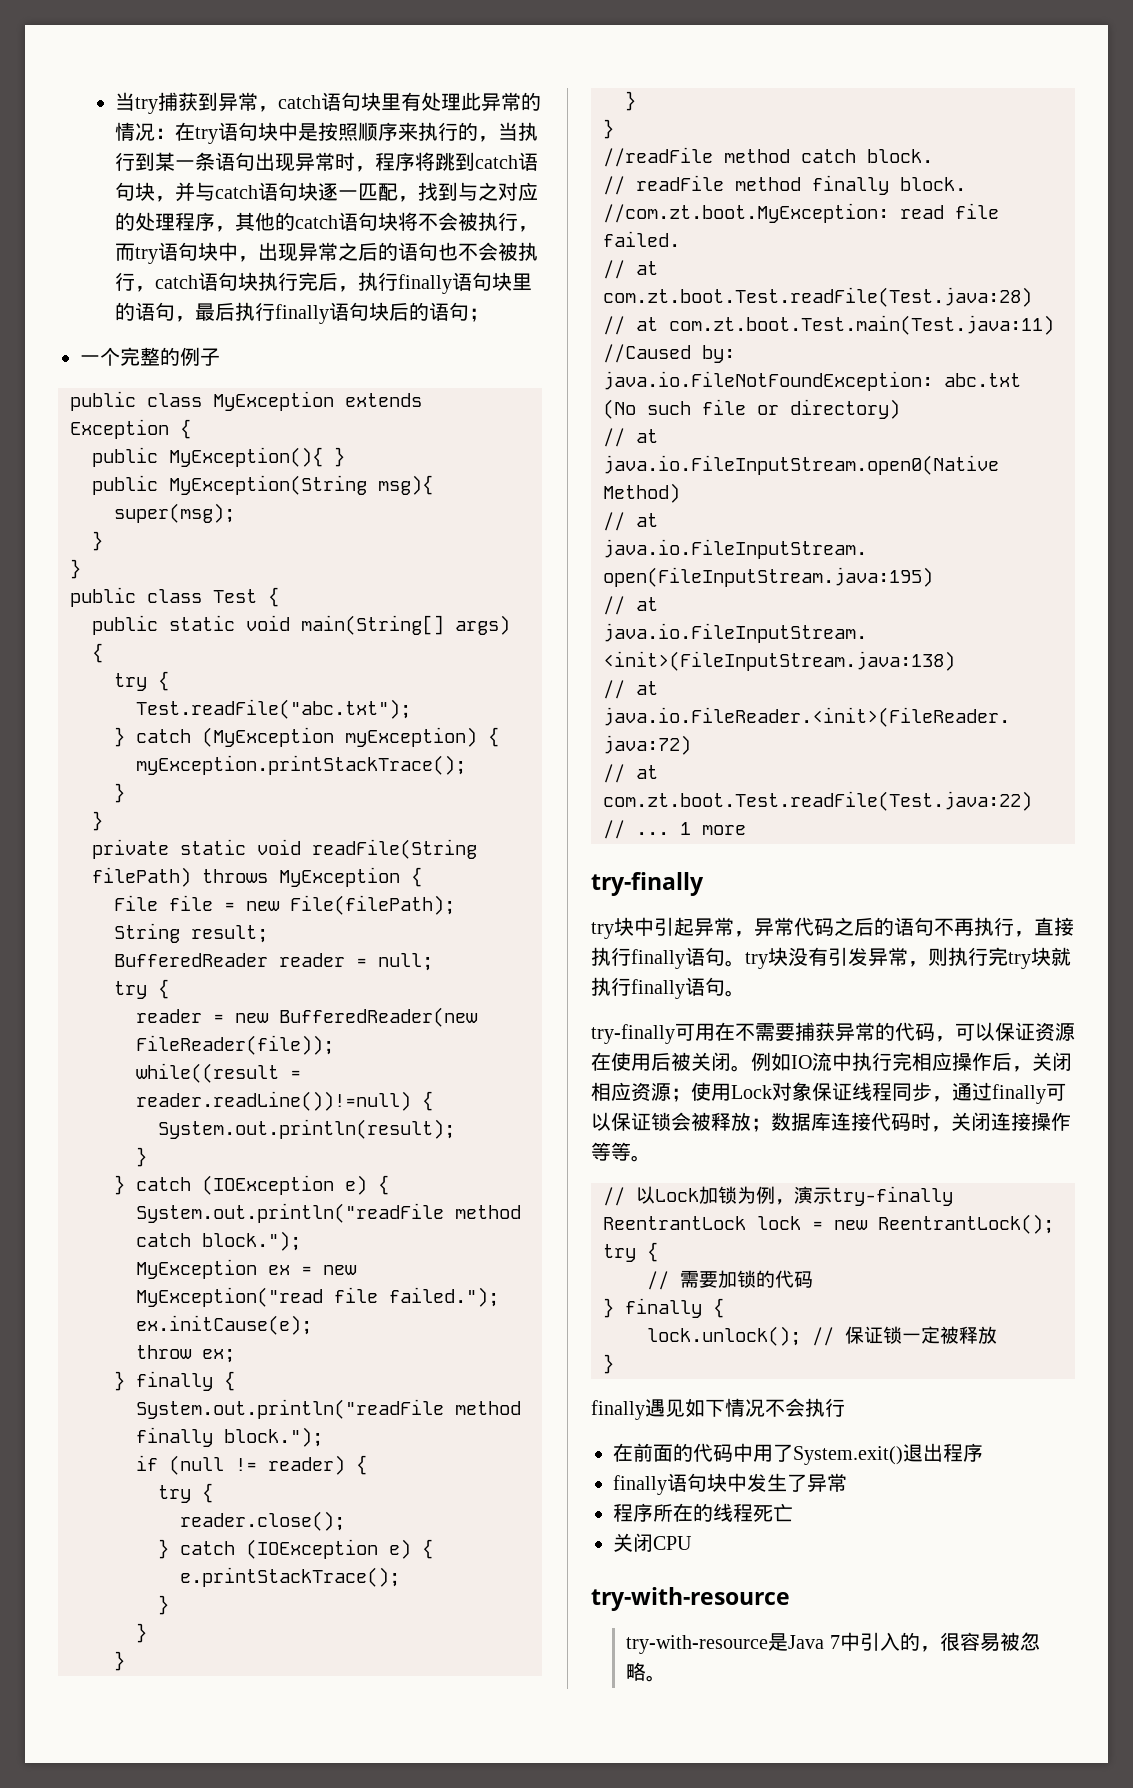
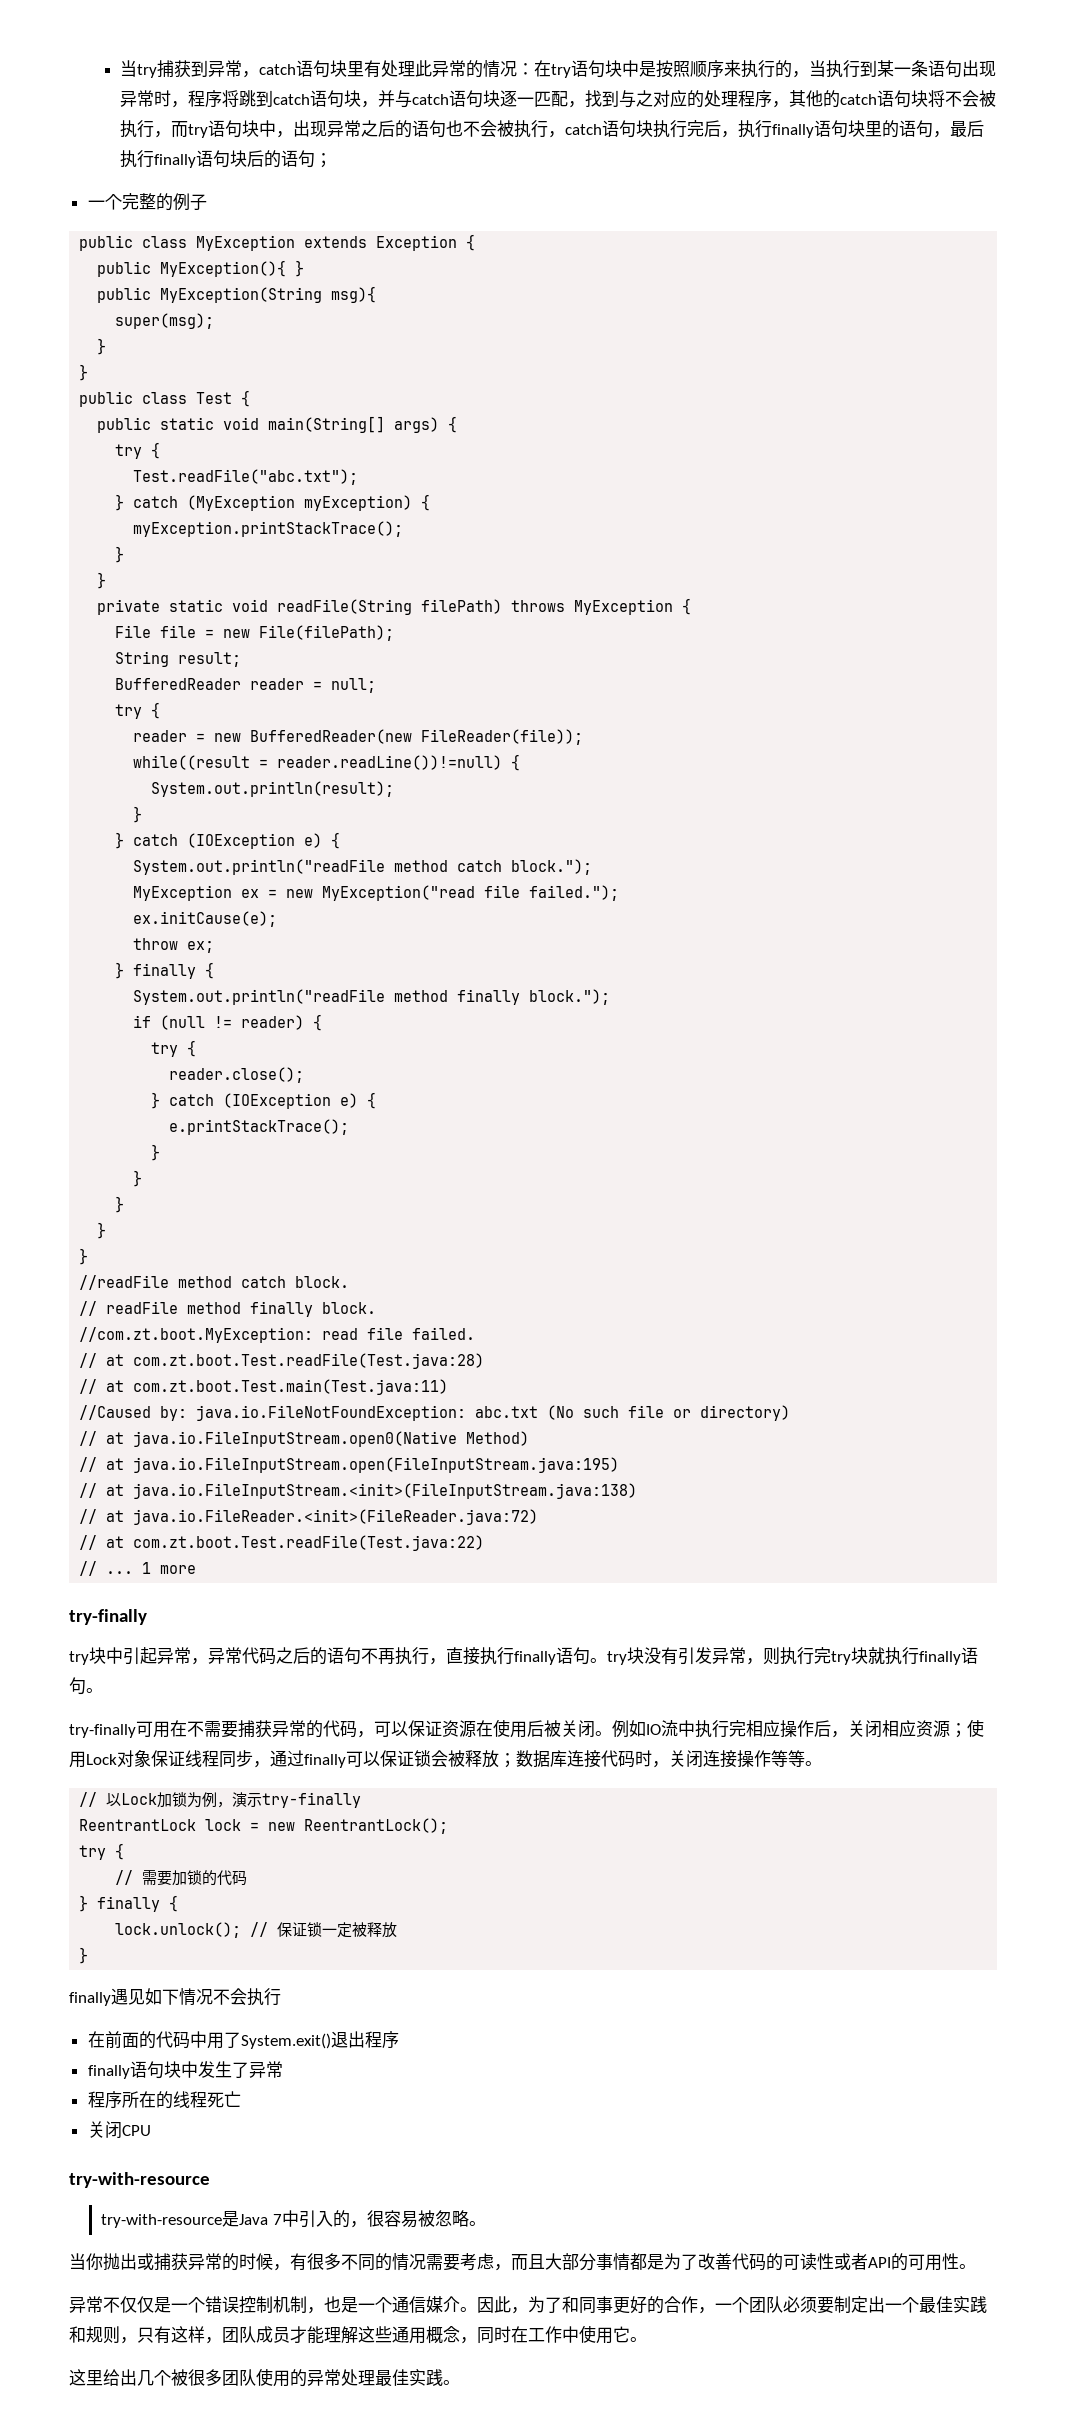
+ 当你抛出或捕获异常的时候，有很多不同的情况需要考虑，而且大部分事情都是为了改善代码的可读性或者API的可用性。
+ 异常不仅仅是一个错误控制机制，也是一个通信媒介。因此，为了和同事更好的合作，一个团队必须要制定出一个最佳实践和规则，只有这样，团队成员才能理解这些通用概念，同时在工作中使用它。
+ 这里给出几个被很多团队使用的异常处理最佳实践。

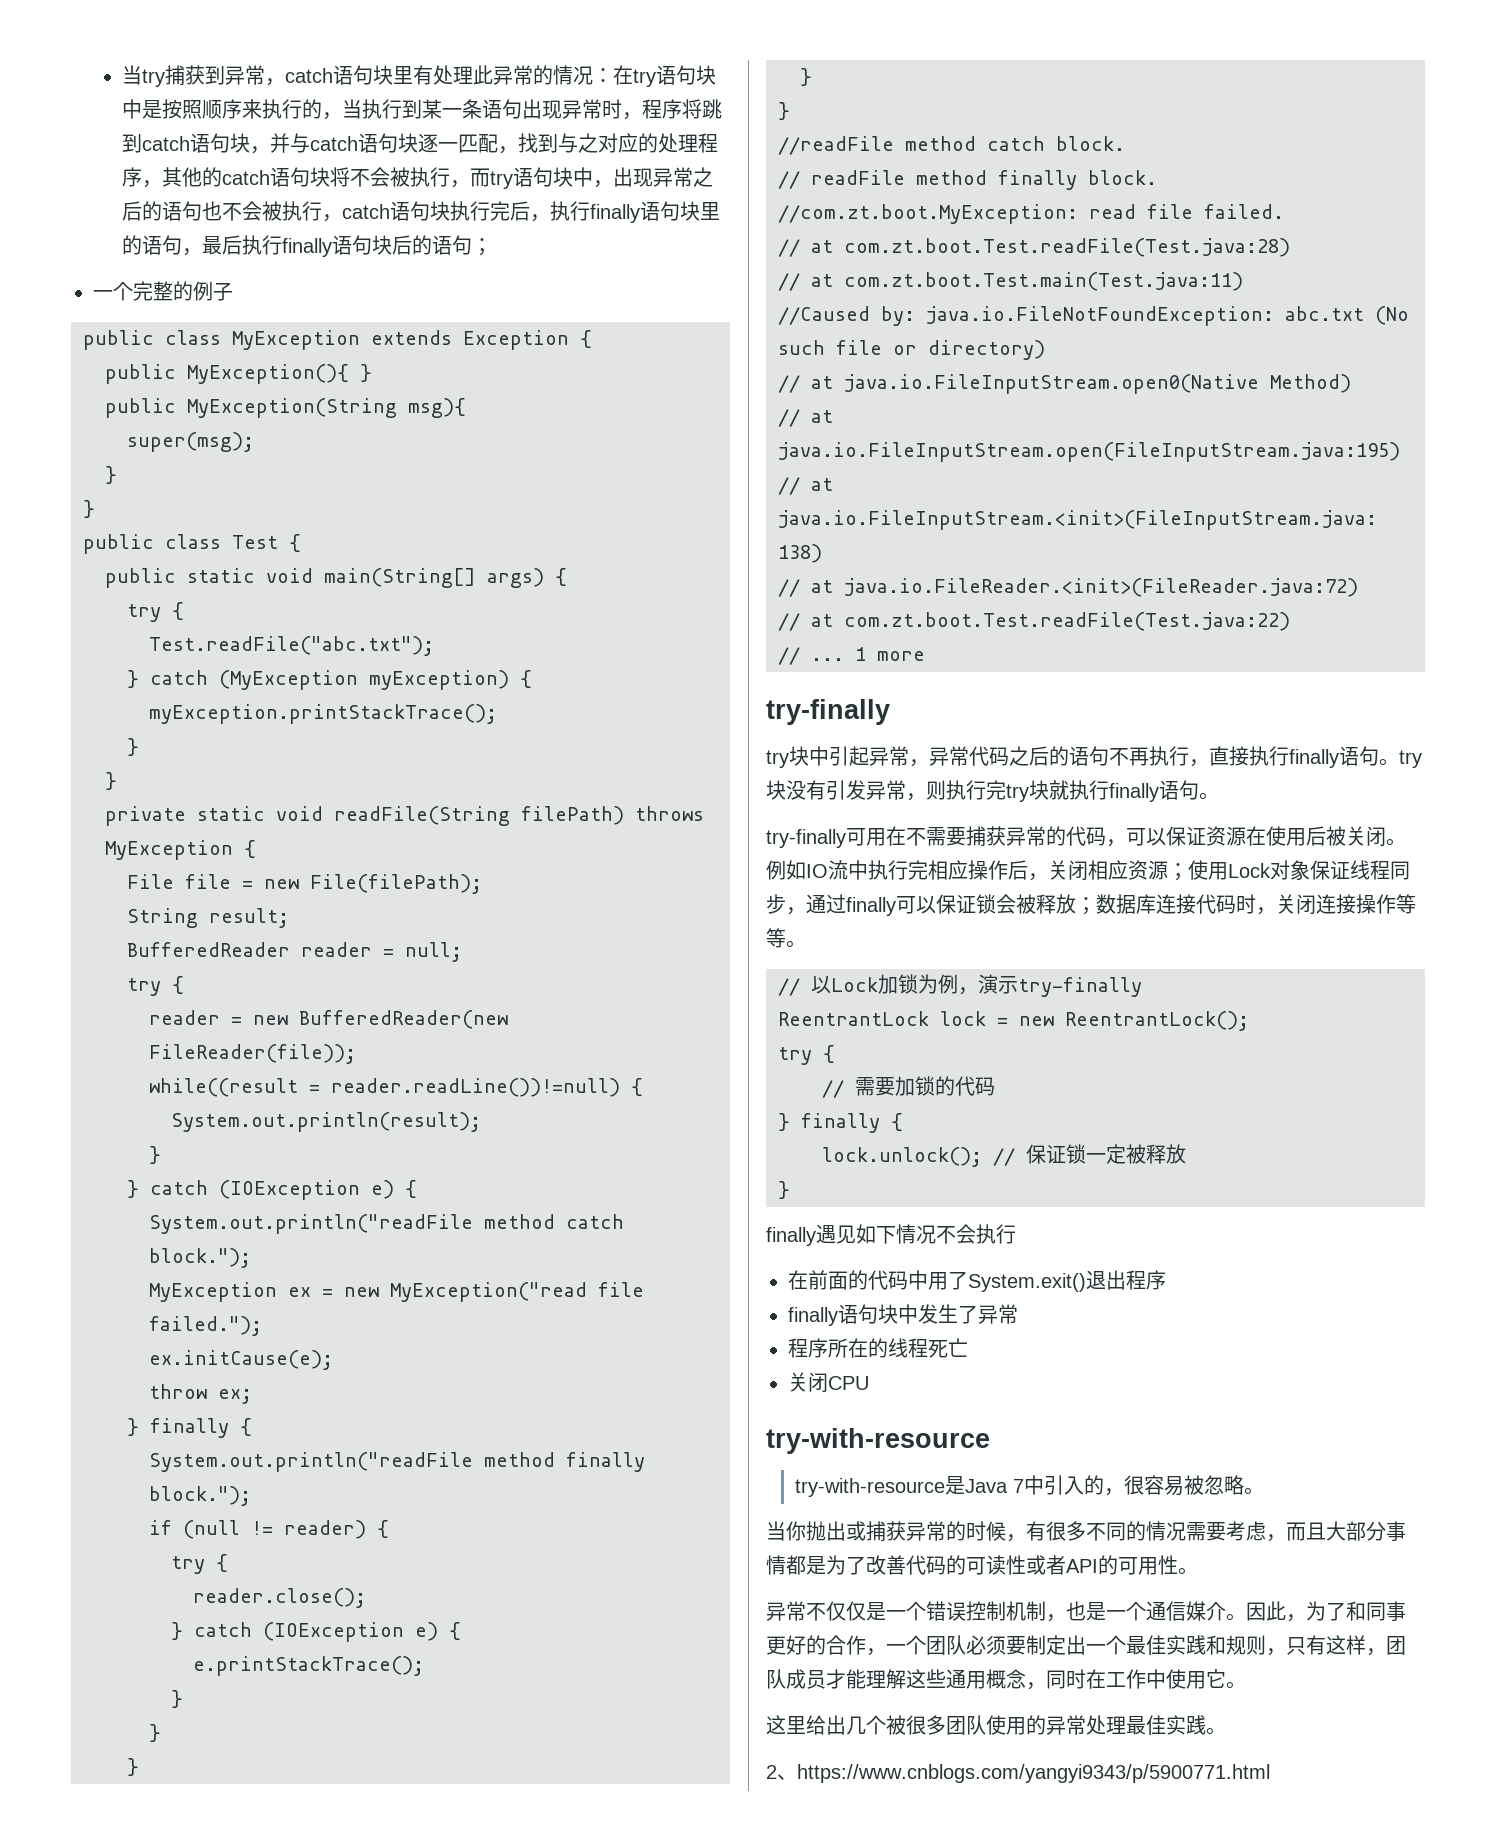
+ 2、https://www.cnblogs.com/yangyi9343/p/5900771.html

